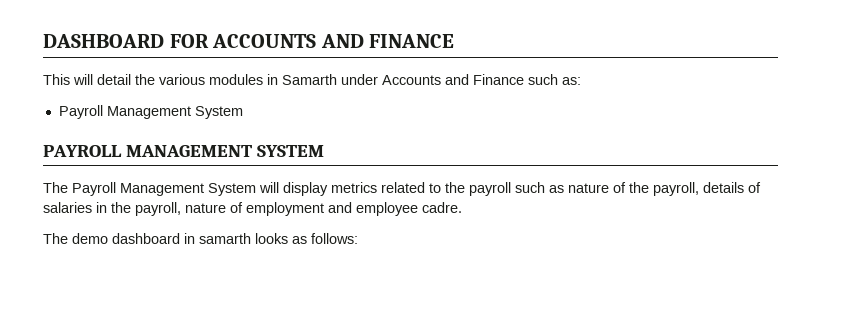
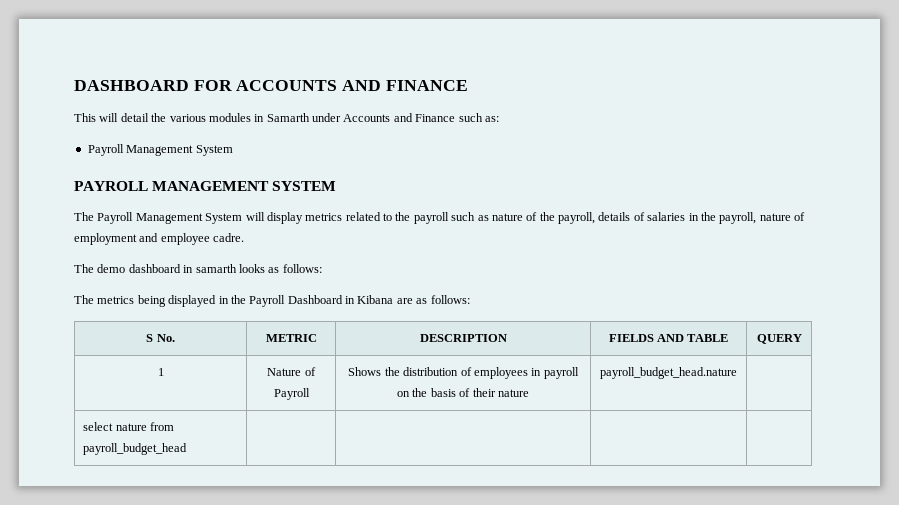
+ The metrics being displayed in the Payroll Dashboard in Kibana are as follows:
+ S No. | METRIC | DESCRIPTION | FIELDS AND TABLE | QUERY
+ 1 | Nature of Payroll | Shows the distribution of employees in payroll on the basis of their nature | payroll_budget_head.nature |
+ select nature from payroll_budget_head | | | |

